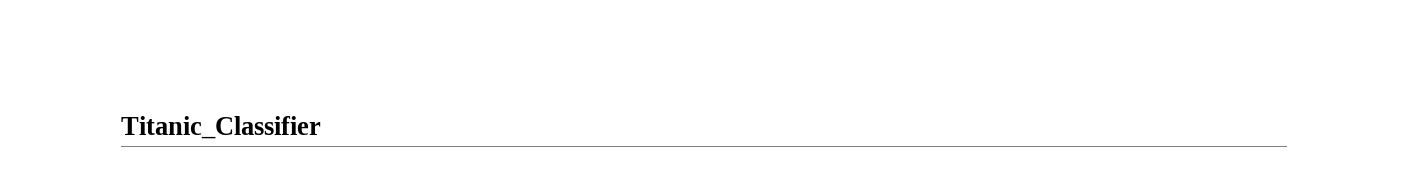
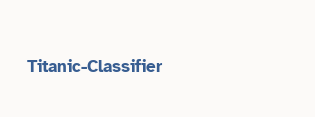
- Titanic_Classifier
+ Titanic-Classifier

